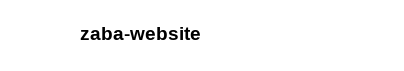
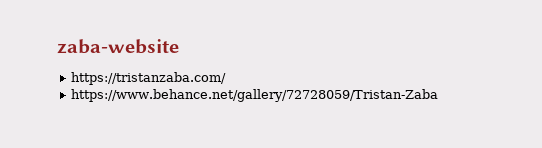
+ https://tristanzaba.com/
+ https://www.behance.net/gallery/72728059/Tristan-Zaba

